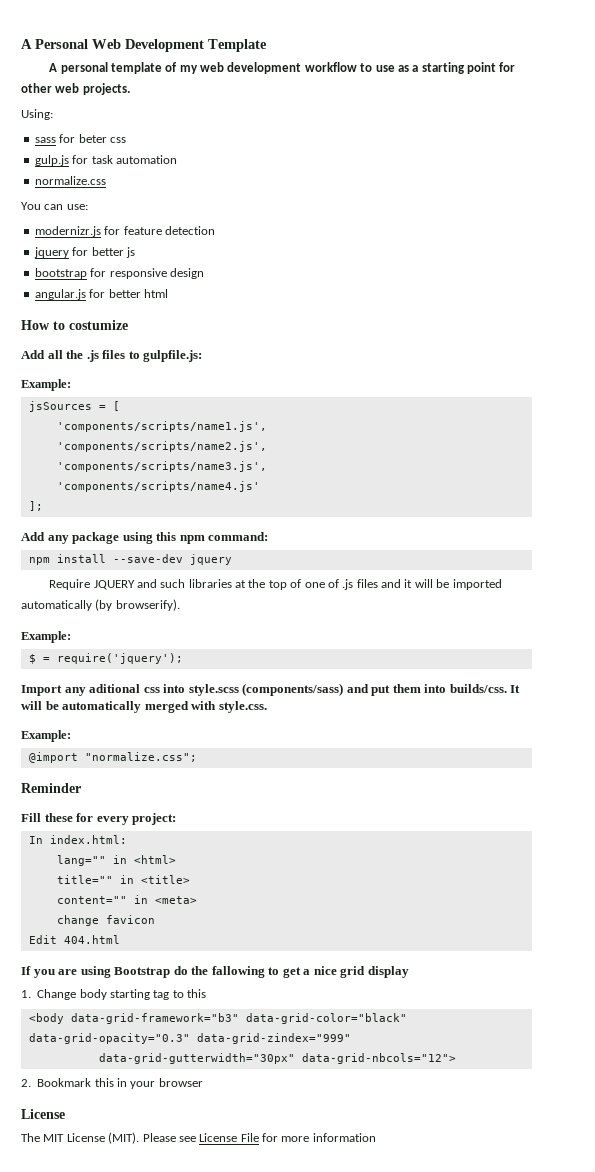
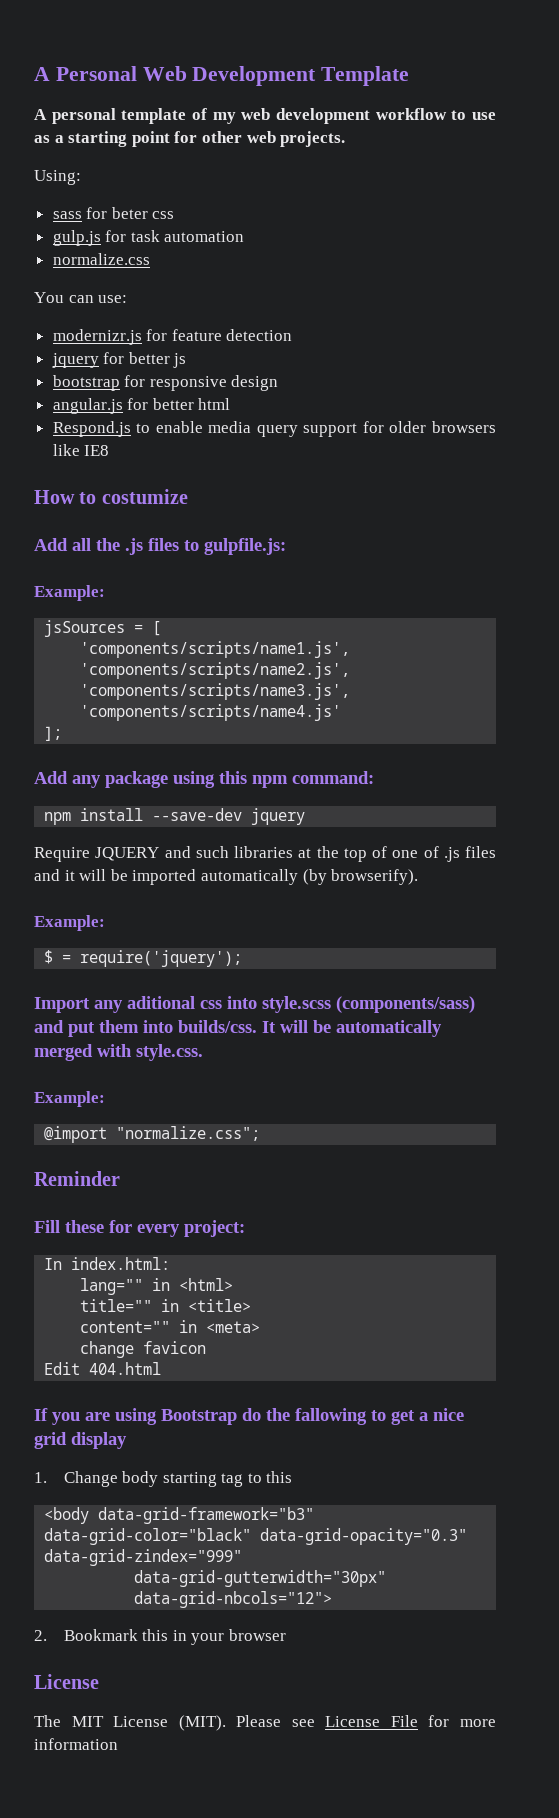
+ Respond.js to enable media query support for older browsers like IE8

